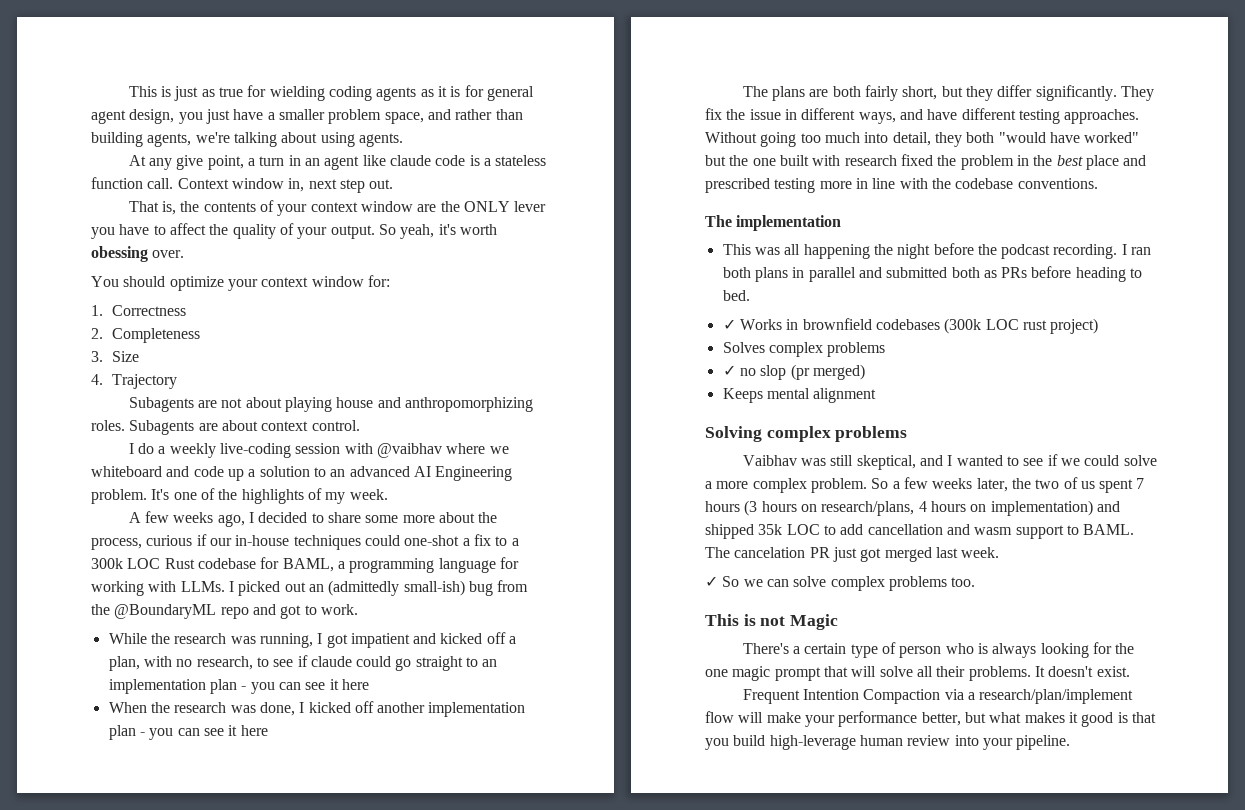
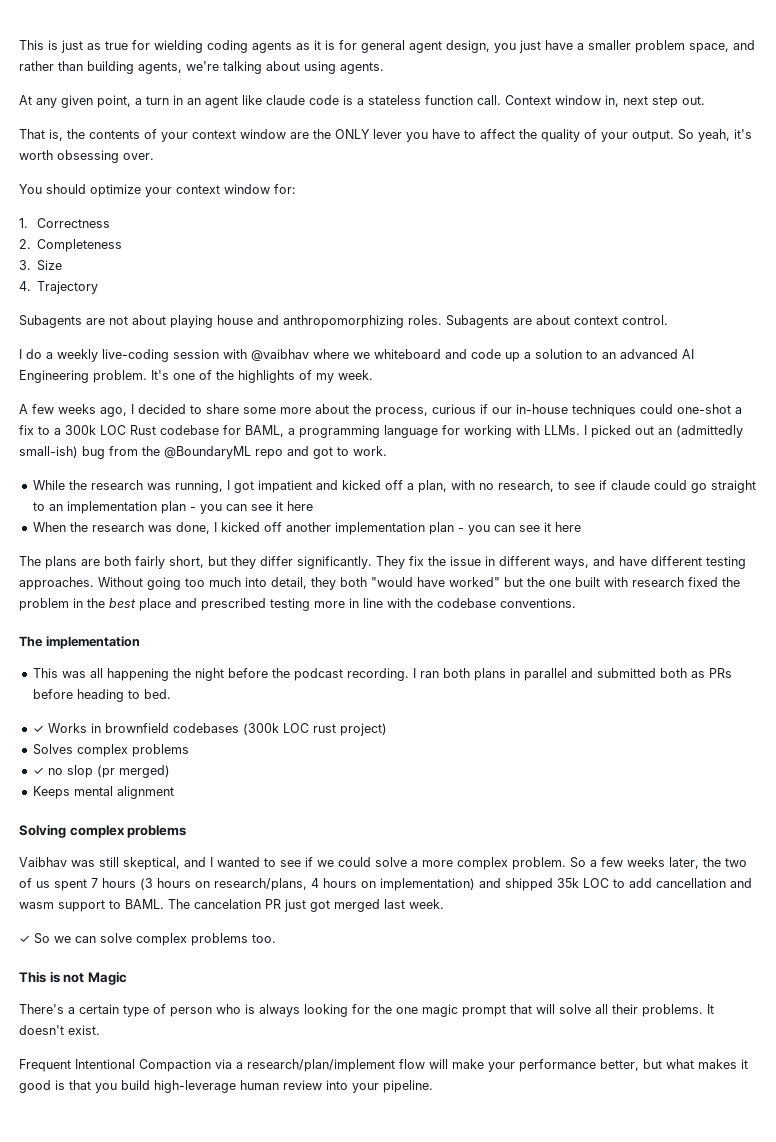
- At any give point, a turn in an agent like claude code is a stateless function call.
+ At any given point, a turn in an agent like claude code is a stateless function call.
- So yeah, it's worth obessing over.
+ So yeah, it's worth obsessing over.
- Frequent Intention Compaction via a research/plan/implement flow will make your performance better, but what makes it good is that you build high-leverage human review into your pipeline.
+ Frequent Intentional Compaction via a research/plan/implement flow will make your performance better, but what makes it good is that you build high-leverage human review into your pipeline.

